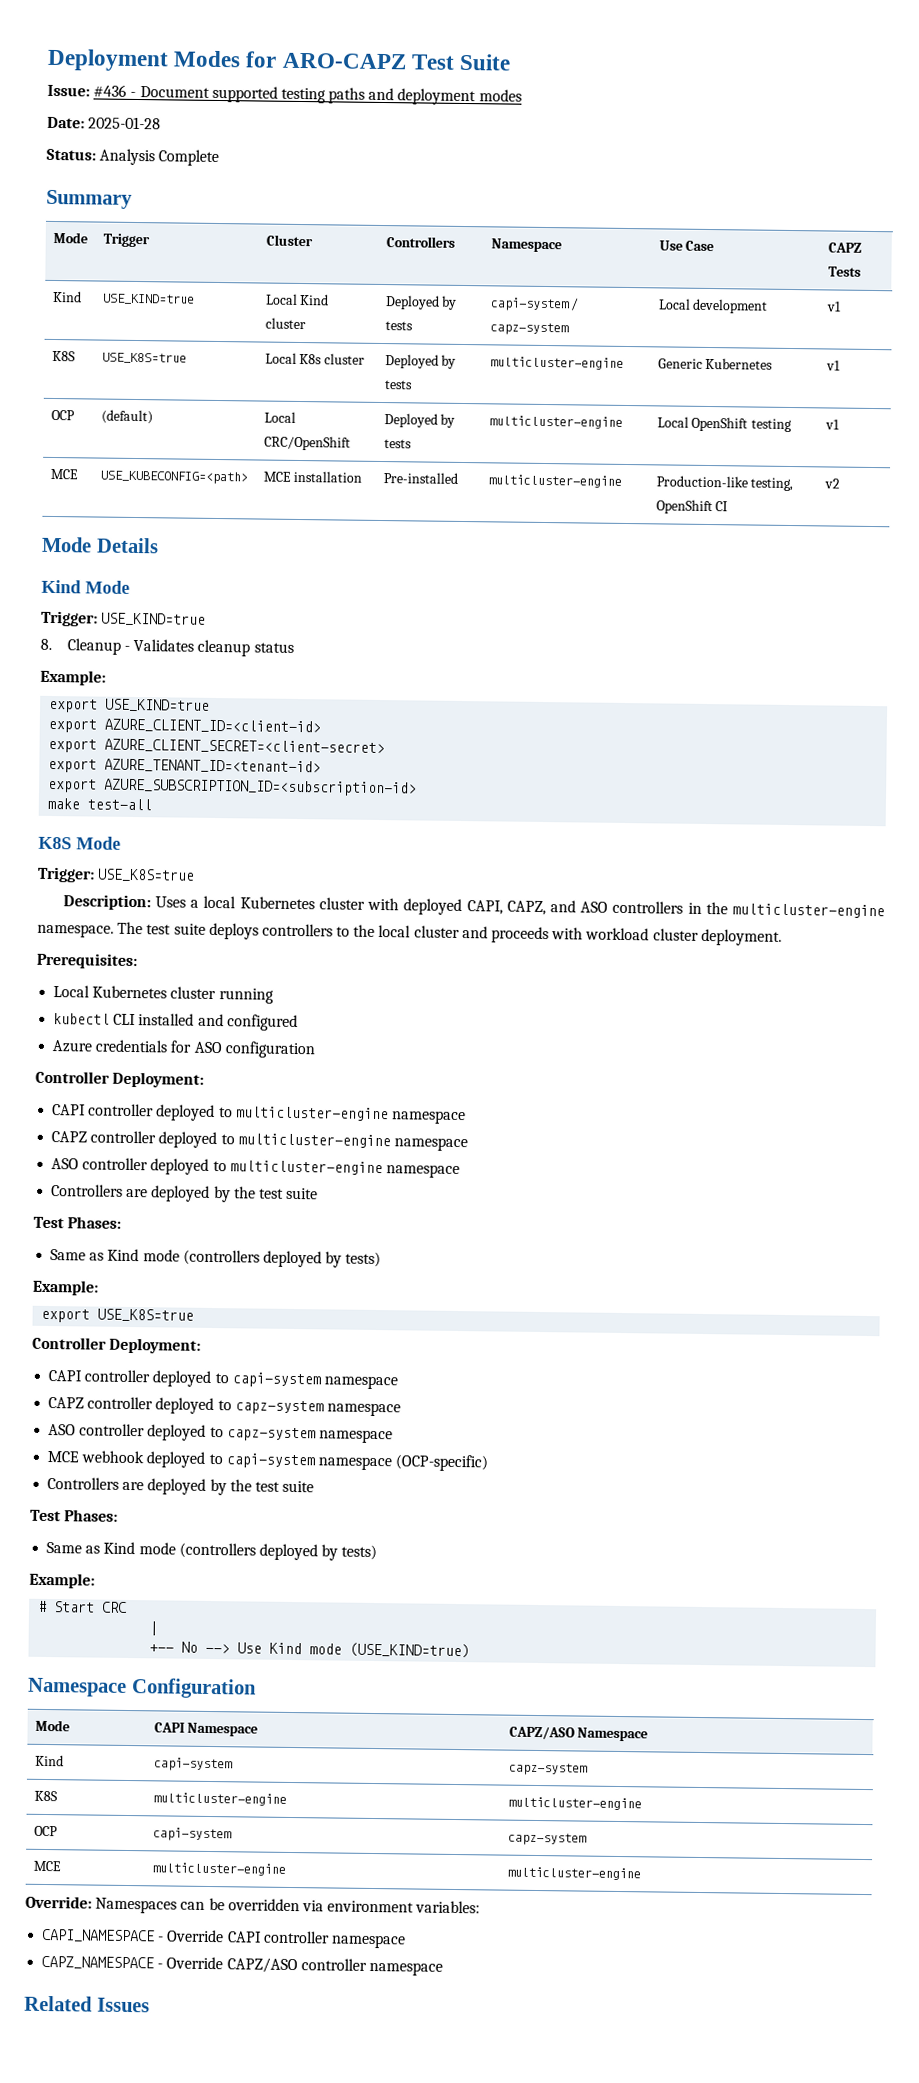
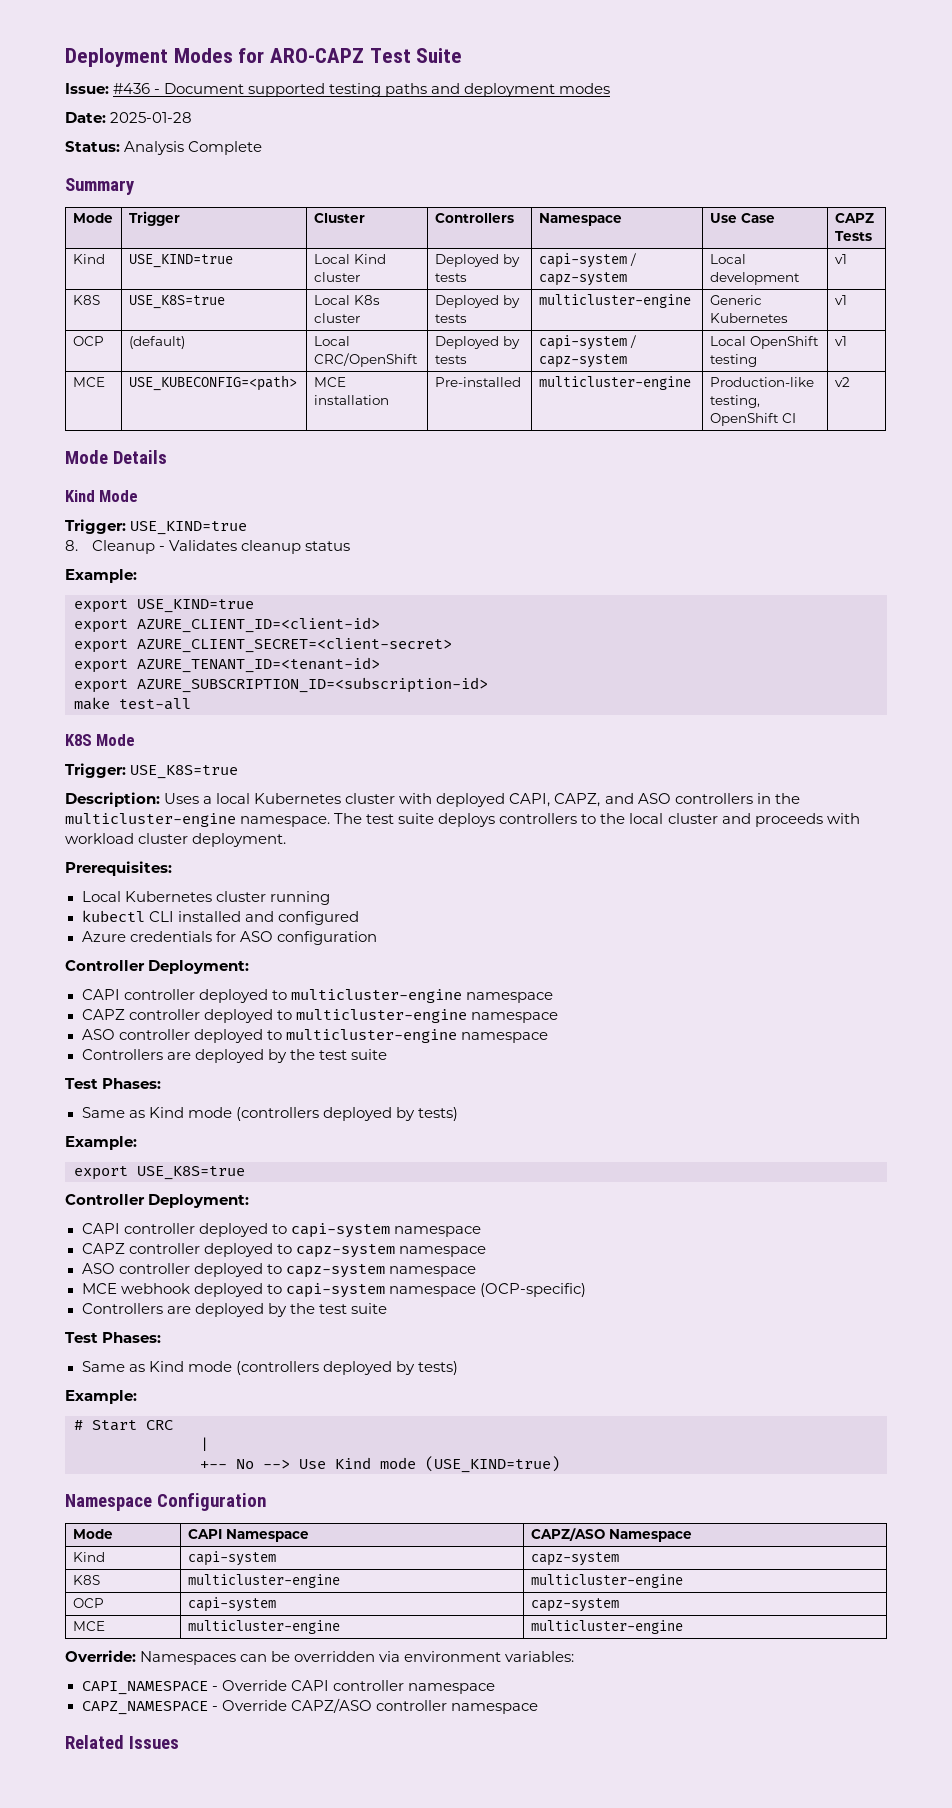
- OCP | (default) | Local CRC/OpenShift | Deployed by tests | multicluster-engine | Local OpenShift testing | v1
+ OCP | (default) | Local CRC/OpenShift | Deployed by tests | capi-system / capz-system | Local OpenShift testing | v1

